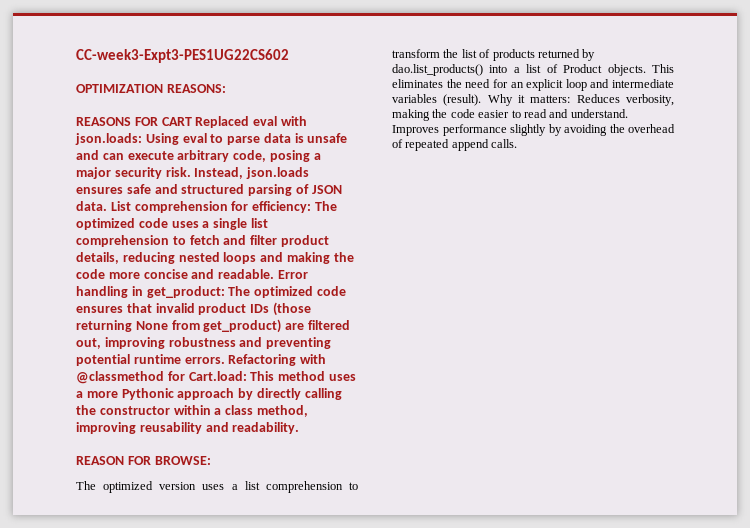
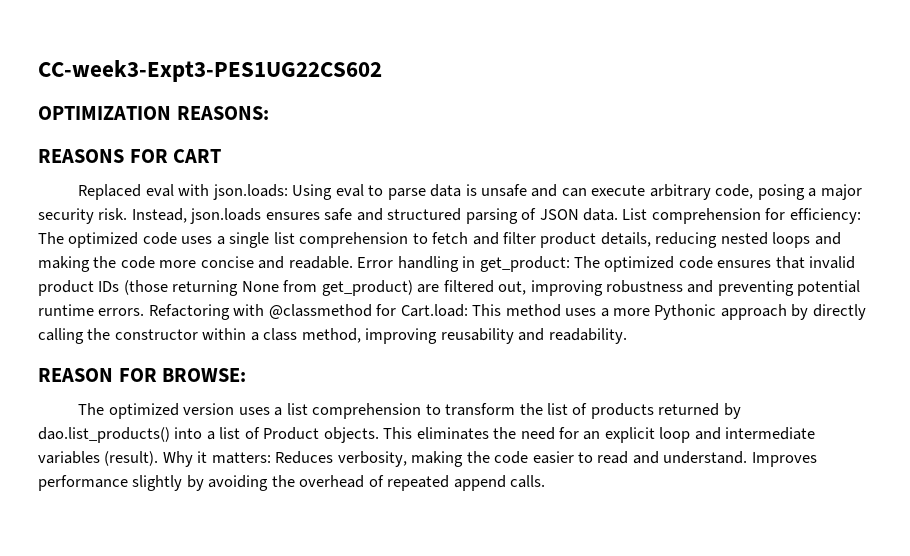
- REASONS FOR CART Replaced eval with json.loads: Using eval to parse data is unsafe and can execute arbitrary code, posing a major security risk.
+ REASONS FOR CART
+ Replaced eval with json.loads: Using eval to parse data is unsafe and can execute arbitrary code, posing a major security risk.

